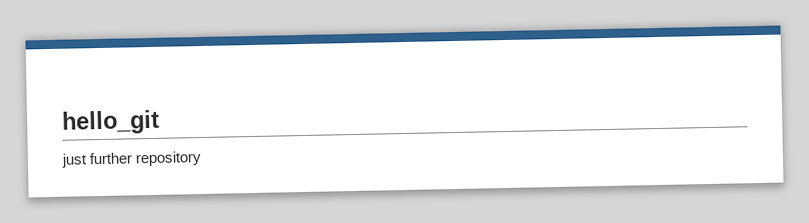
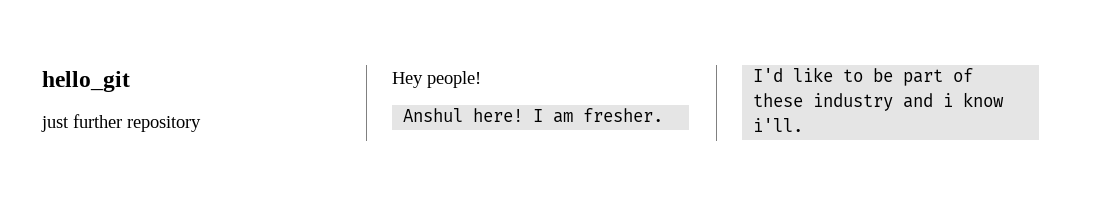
+ Hey people!
+ Anshul here! I am fresher. I'd like to be part of these industry and i know i'll.

